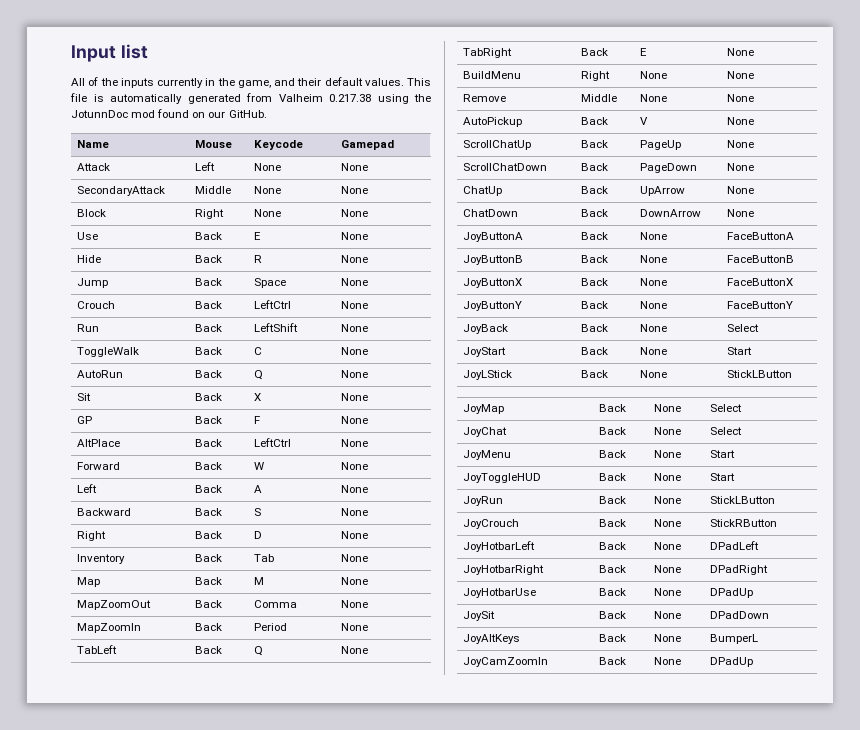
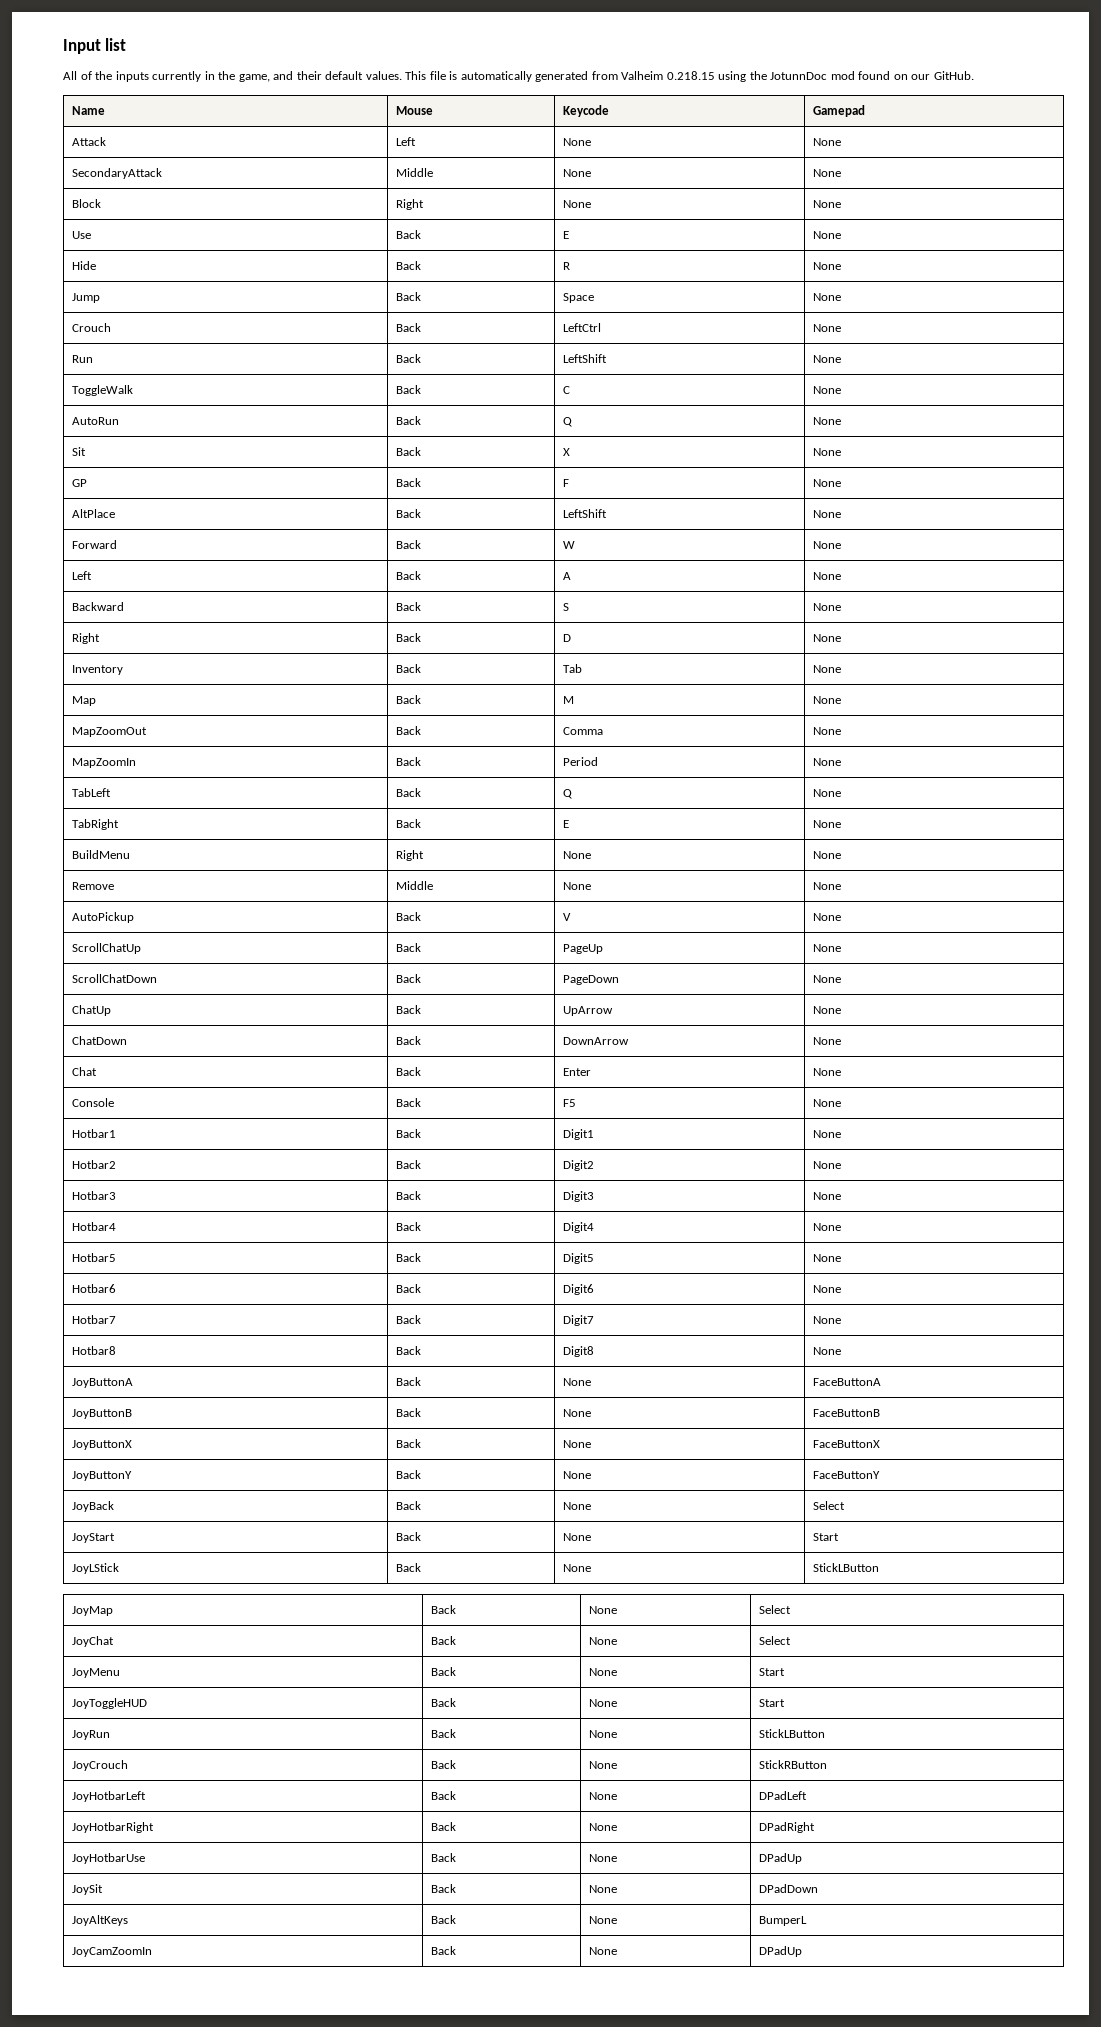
- This file is automatically generated from Valheim 0.217.38 using the JotunnDoc mod found on our GitHub.
+ This file is automatically generated from Valheim 0.218.15 using the JotunnDoc mod found on our GitHub.
- AltPlace | Back | LeftCtrl | None
+ AltPlace | Back | LeftShift | None
+ Chat | Back | Enter | None
+ Console | Back | F5 | None
+ Hotbar1 | Back | Digit1 | None
+ Hotbar2 | Back | Digit2 | None
+ Hotbar3 | Back | Digit3 | None
+ Hotbar4 | Back | Digit4 | None
+ Hotbar5 | Back | Digit5 | None
+ Hotbar6 | Back | Digit6 | None
+ Hotbar7 | Back | Digit7 | None
+ Hotbar8 | Back | Digit8 | None

